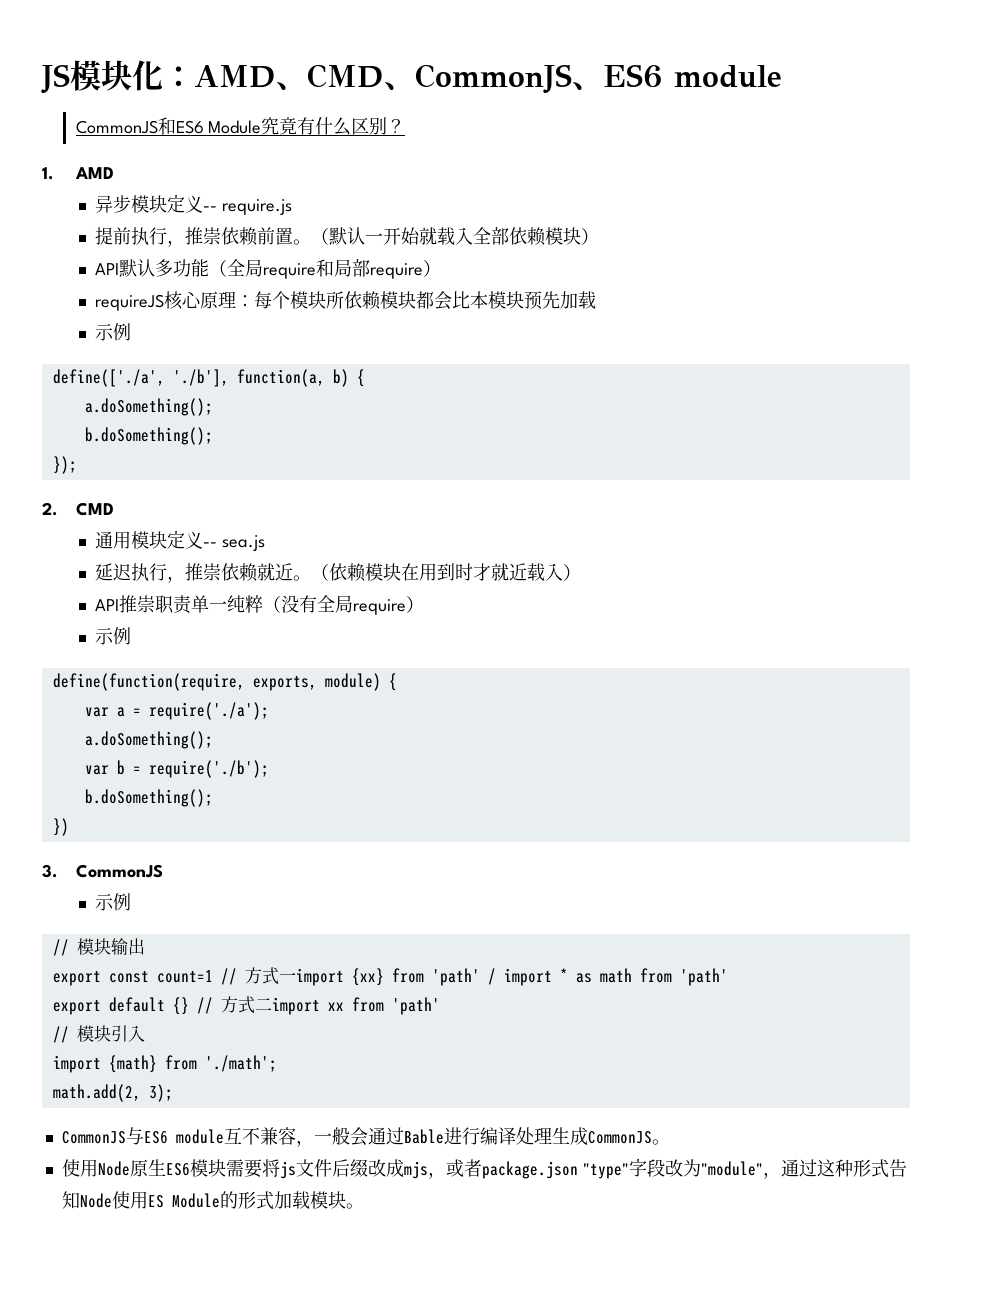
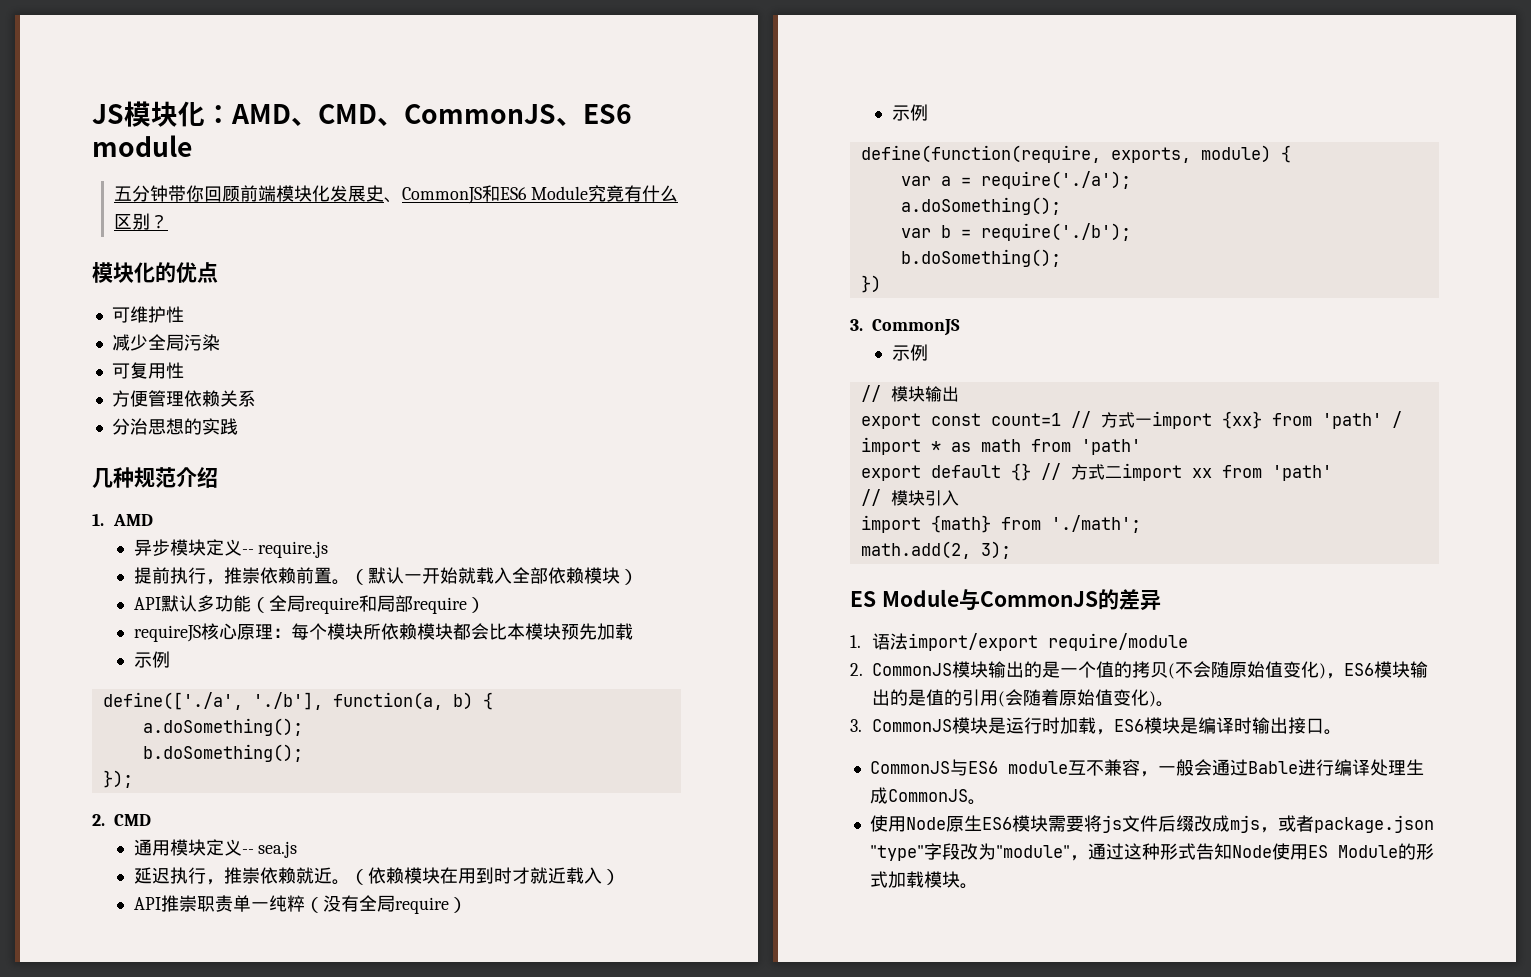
- CommonJS和ES6 Module究竟有什么区别？
+ 五分钟带你回顾前端模块化发展史、CommonJS和ES6 Module究竟有什么区别？
+ 模块化的优点
+ 可维护性
+ 减少全局污染
+ 可复用性
+ 方便管理依赖关系
+ 分治思想的实践
+ 几种规范介绍
+ ES Module与CommonJS的差异
+ 1.语法import/export require/module
+ 2. CommonJS模块输出的是一个值的拷贝(不会随原始值变化)，ES6模块输出的是值的引用(会随着原始值变化)。
+ 3. CommonJS模块是运行时加载，ES6模块是编译时输出接口。

